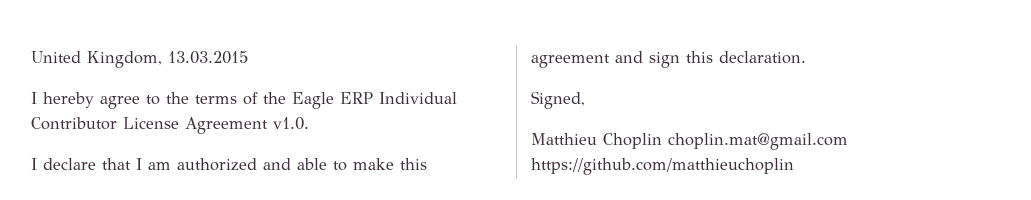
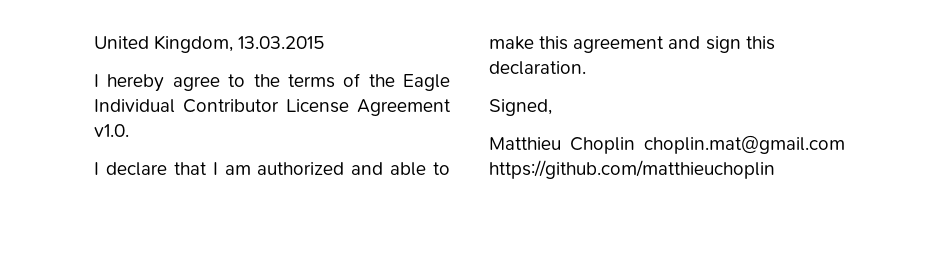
- I hereby agree to the terms of the Eagle ERP Individual Contributor License Agreement v1.0.
+ I hereby agree to the terms of the Eagle Individual Contributor License Agreement v1.0.

